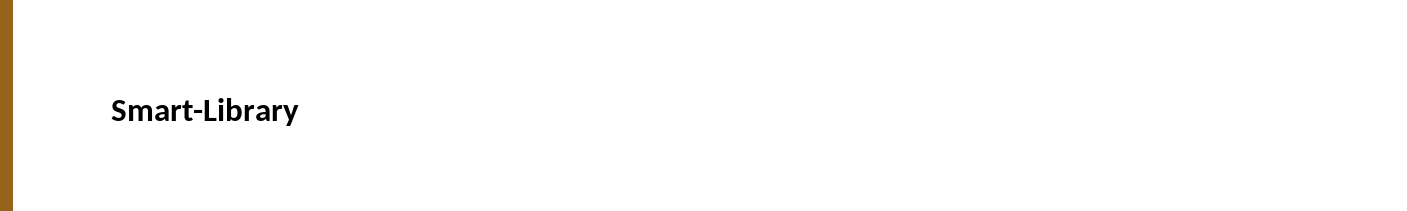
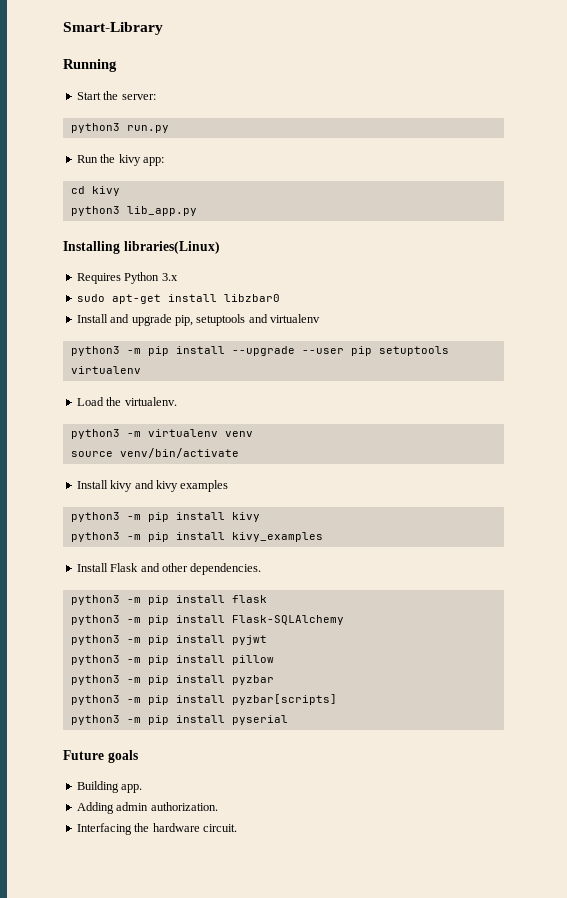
+ Running
+ Start the server:
+ python3 run.py
+ Run the kivy app:
+ cd kivy
+ python3 lib_app.py
+ Installing libraries(Linux)
+ Requires Python 3.x
+ sudo apt-get install libzbar0
+ Install and upgrade pip, setuptools and virtualenv
+ python3 -m pip install --upgrade --user pip setuptools virtualenv
+ Load the virtualenv.
+ python3 -m virtualenv venv
+ source venv/bin/activate
+ Install kivy and kivy examples
+ python3 -m pip install kivy
+ python3 -m pip install kivy_examples
+ Install Flask and other dependencies.
+ python3 -m pip install flask
+ python3 -m pip install Flask-SQLAlchemy
+ python3 -m pip install pyjwt
+ python3 -m pip install pillow
+ python3 -m pip install pyzbar
+ python3 -m pip install pyzbar[scripts]
+ python3 -m pip install pyserial
+ Future goals
+ Building app.
+ Adding admin authorization.
+ Interfacing the hardware circuit.

